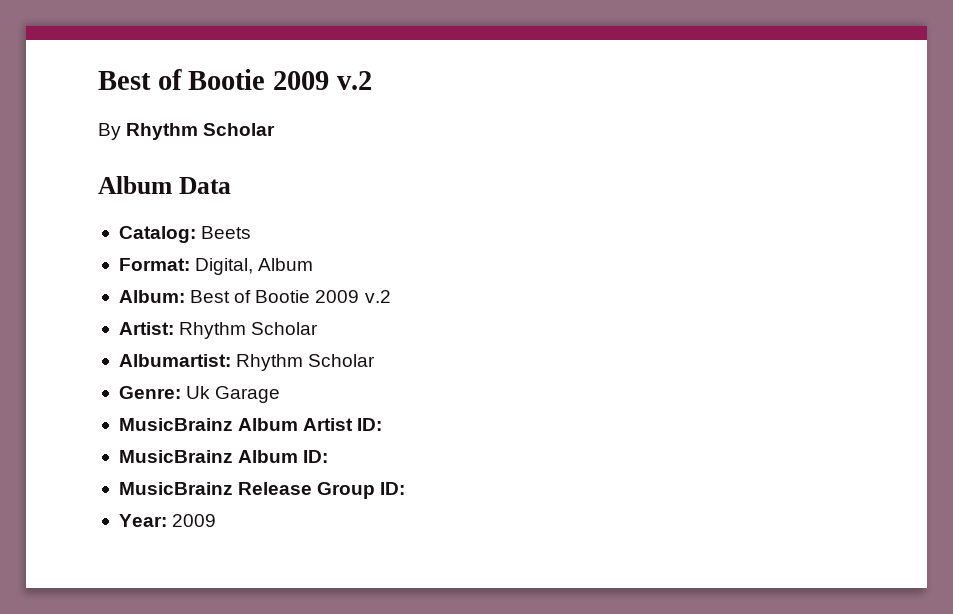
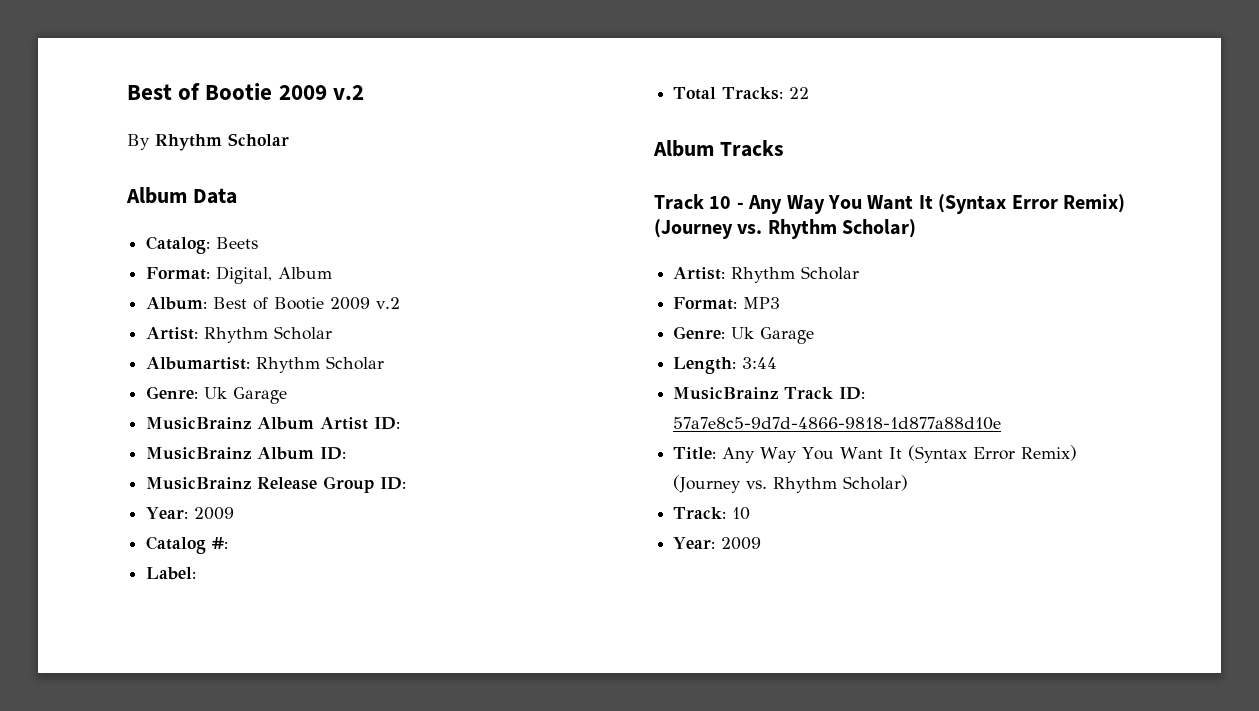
+ Catalog #:
+ Label:
+ Total Tracks: 22
+ Album Tracks
+ Track 10 - Any Way You Want It (Syntax Error Remix) (Journey vs. Rhythm Scholar)
+ Artist: Rhythm Scholar
+ Format: MP3
+ Genre: Uk Garage
+ Length: 3:44
+ MusicBrainz Track ID: 57a7e8c5-9d7d-4866-9818-1d877a88d10e
+ Title: Any Way You Want It (Syntax Error Remix) (Journey vs. Rhythm Scholar)
+ Track: 10
+ Year: 2009

